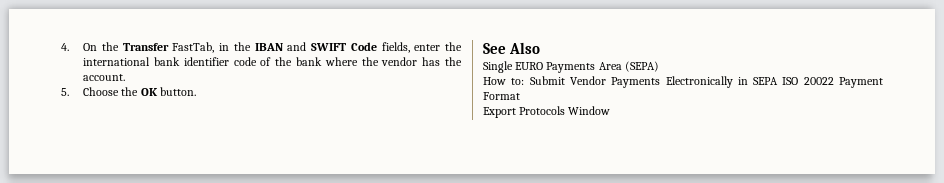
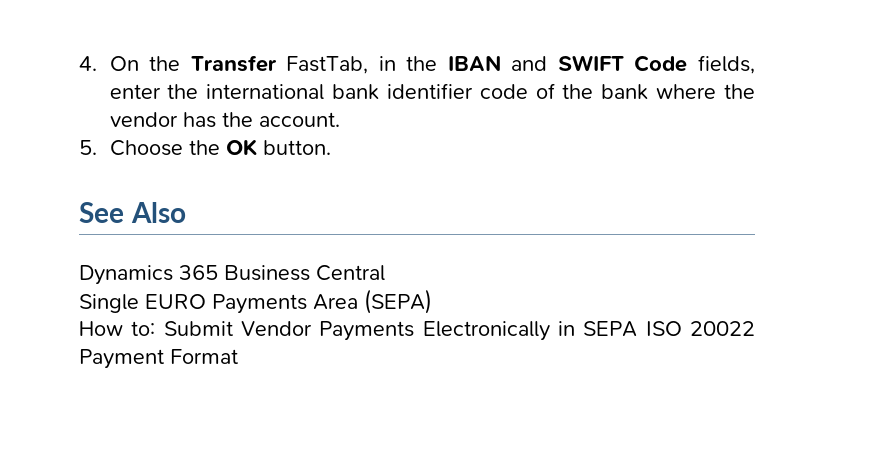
+ Dynamics 365 Business Central
- Export Protocols Window

